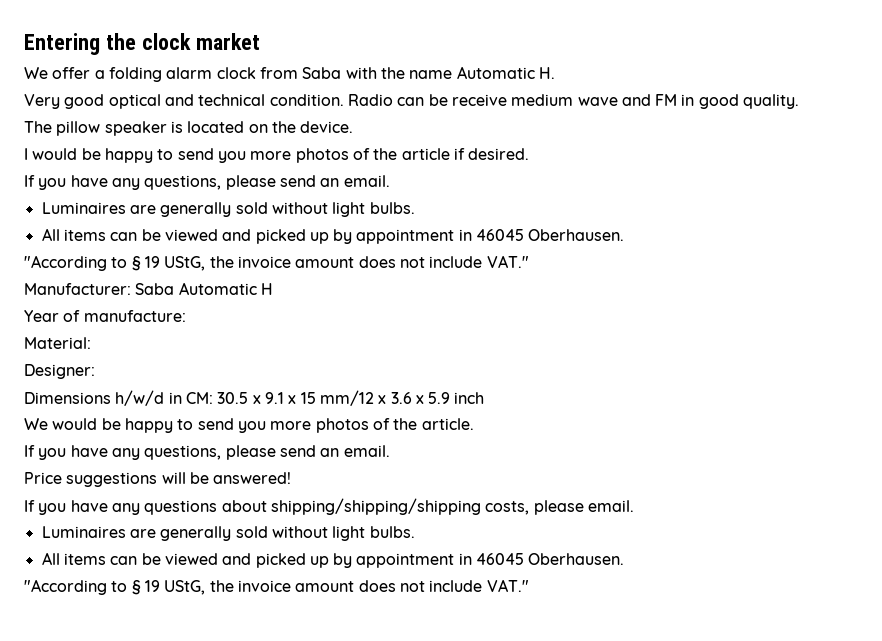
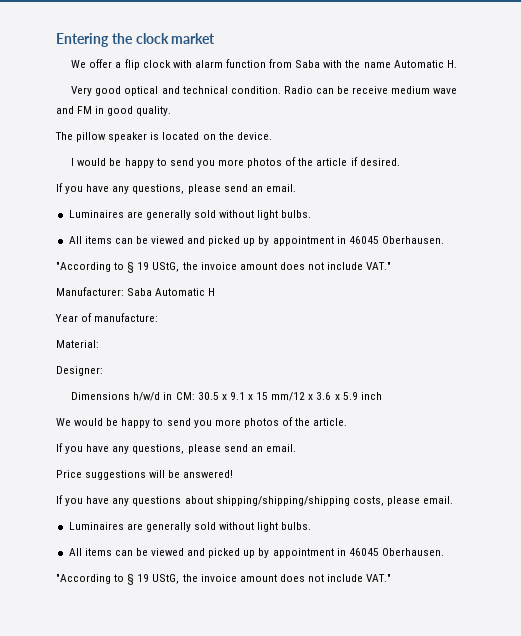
- We offer a folding alarm clock from Saba with the name Automatic H.
+ We offer a flip clock with alarm function from Saba with the name Automatic H.

